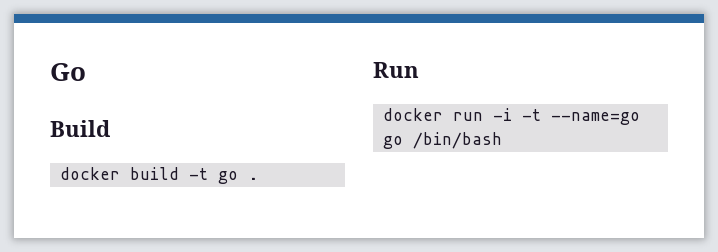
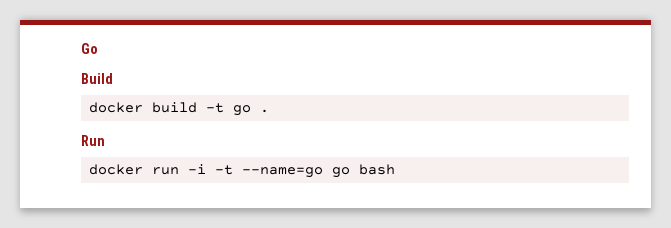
- docker run -i -t --name=go go /bin/bash
+ docker run -i -t --name=go go bash

